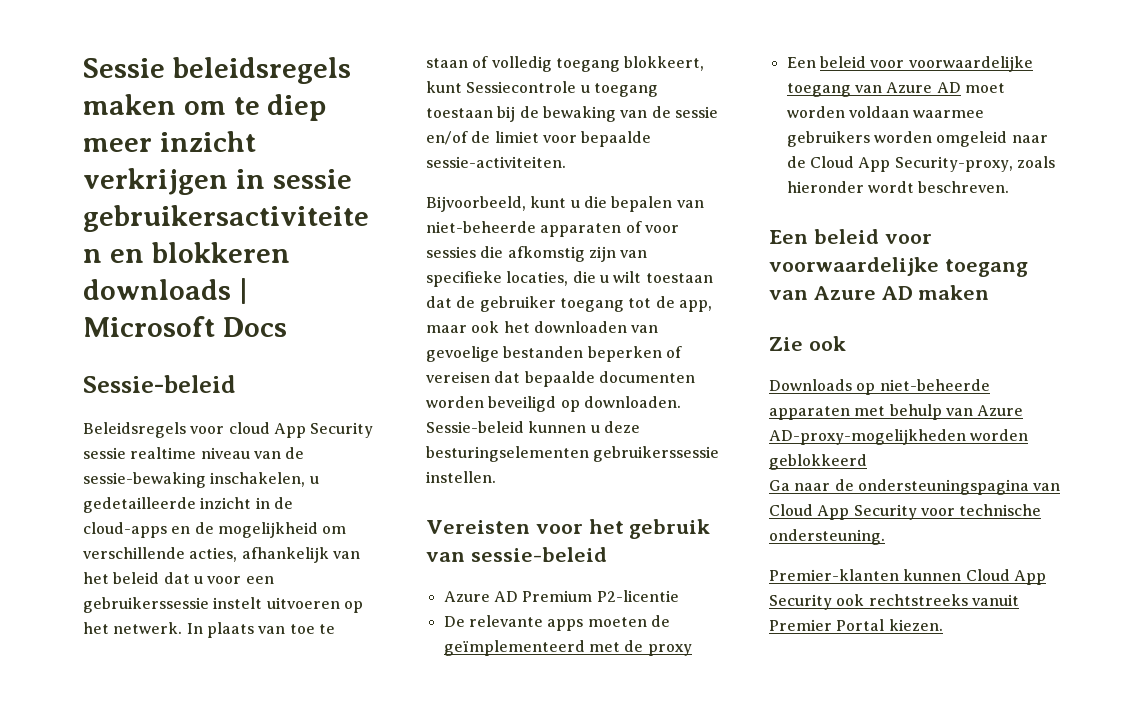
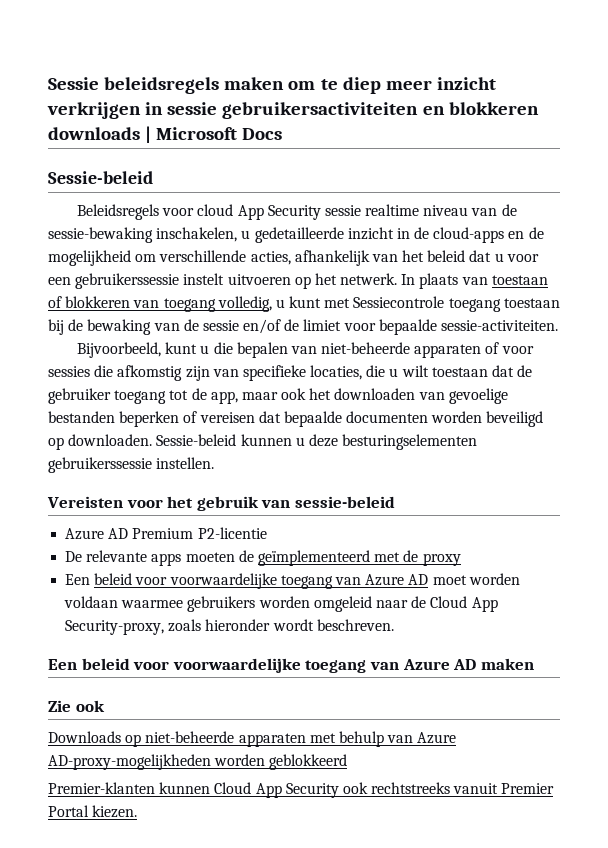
- In plaats van toe te staan of volledig toegang blokkeert, kunt Sessiecontrole u toegang toestaan bij de bewaking van de sessie en/of de limiet voor bepaalde sessie-activiteiten.
+ In plaats van toestaan of blokkeren van toegang volledig, u kunt met Sessiecontrole toegang toestaan bij de bewaking van de sessie en/of de limiet voor bepaalde sessie-activiteiten.
- Ga naar de ondersteuningspagina van Cloud App Security voor technische ondersteuning.

